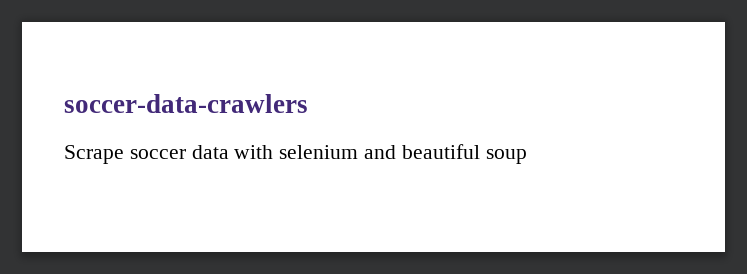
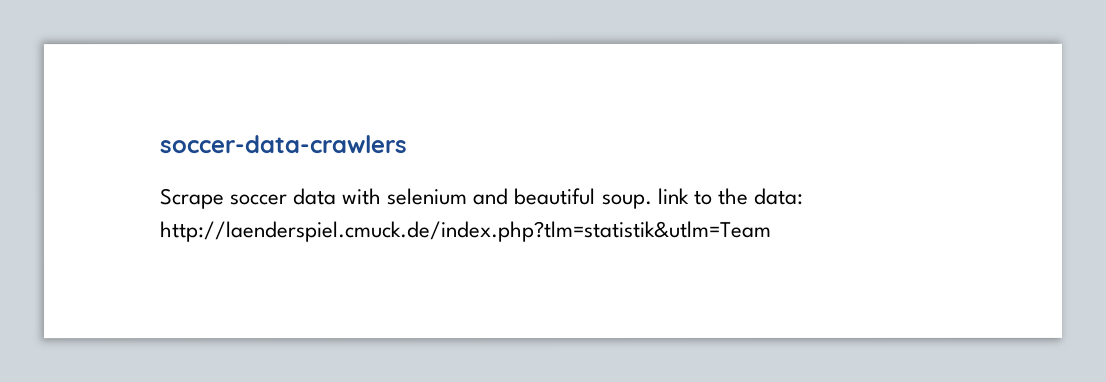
- Scrape soccer data with selenium and beautiful soup
+ Scrape soccer data with selenium and beautiful soup. link to the data: http://laenderspiel.cmuck.de/index.php?tlm=statistik&utlm=Team

